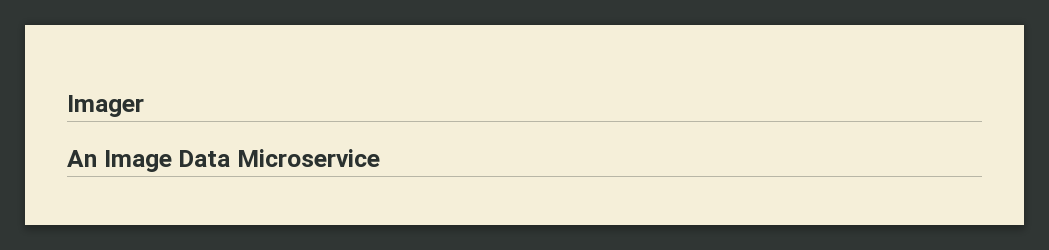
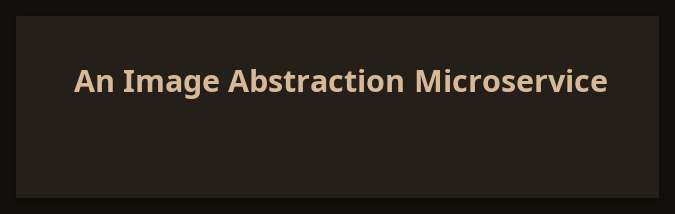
- Imager
- An Image Data Microservice
+ An Image Abstraction Microservice

